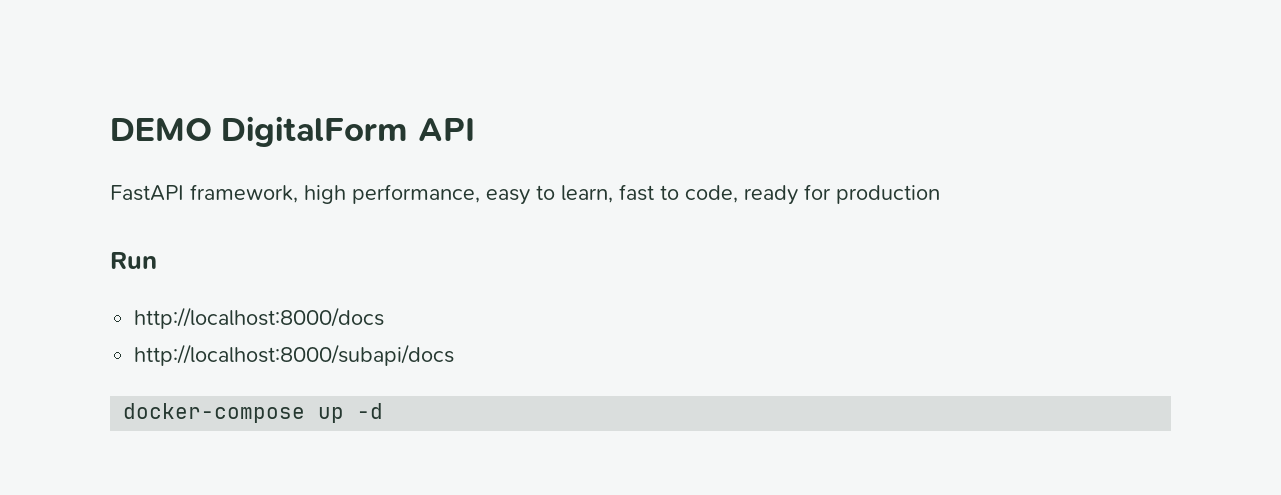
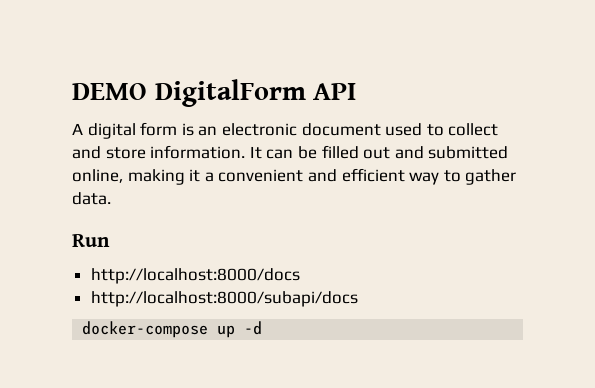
- FastAPI framework, high performance, easy to learn, fast to code, ready for production
+ A digital form is an electronic document used to collect and store information. It can be filled out and submitted online, making it a convenient and efficient way to gather data.

